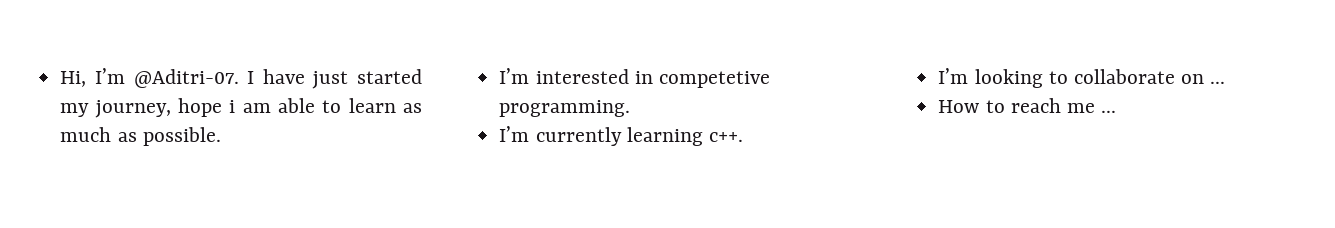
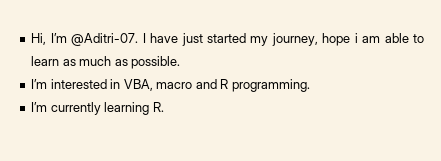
- I’m interested in competetive programming.
+ I’m interested in VBA, macro and R programming.
- I’m currently learning c++.
- I’m looking to collaborate on ...
- How to reach me ...
+ I’m currently learning R.

